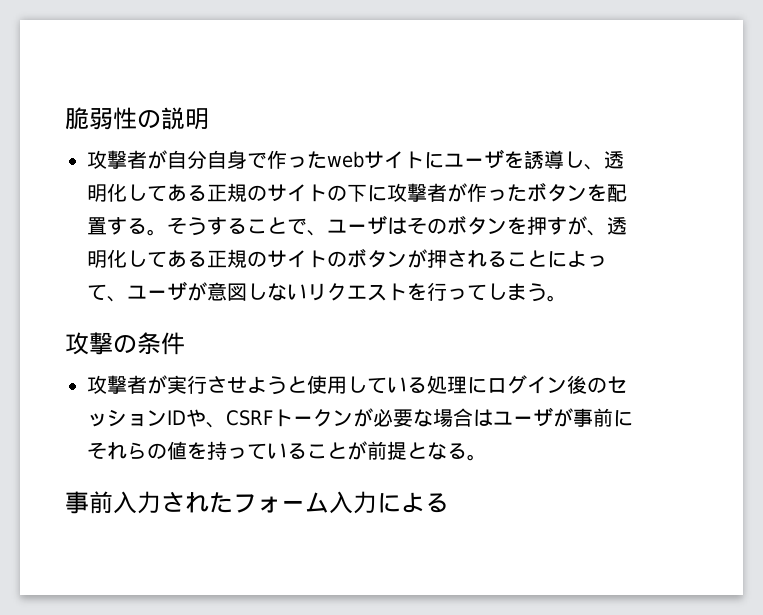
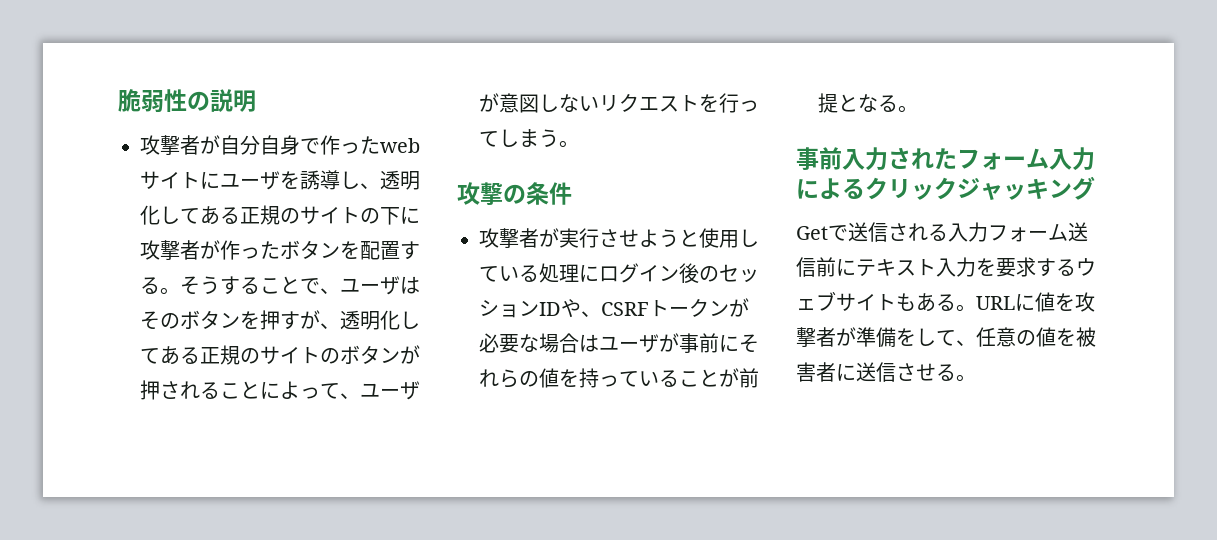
- 事前入力されたフォーム入力による
+ 事前入力されたフォーム入力によるクリックジャッキング
+ Getで送信される入力フォーム送信前にテキスト入力を要求するウェブサイトもある。URLに値を攻撃者が準備をして、任意の値を被害者に送信させる。

